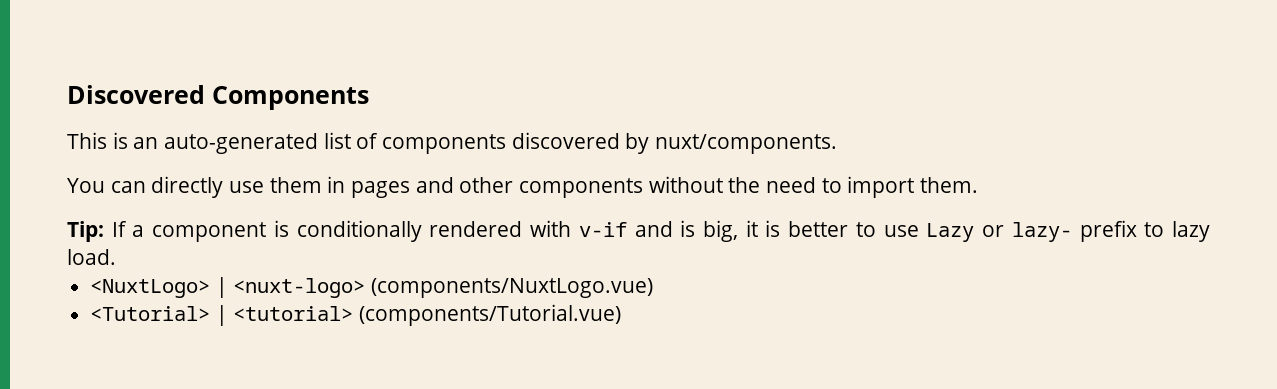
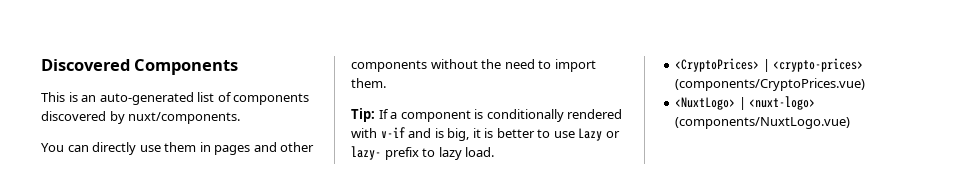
+ <CryptoPrices> | <crypto-prices> (components/CryptoPrices.vue)
- <Tutorial> | <tutorial> (components/Tutorial.vue)

